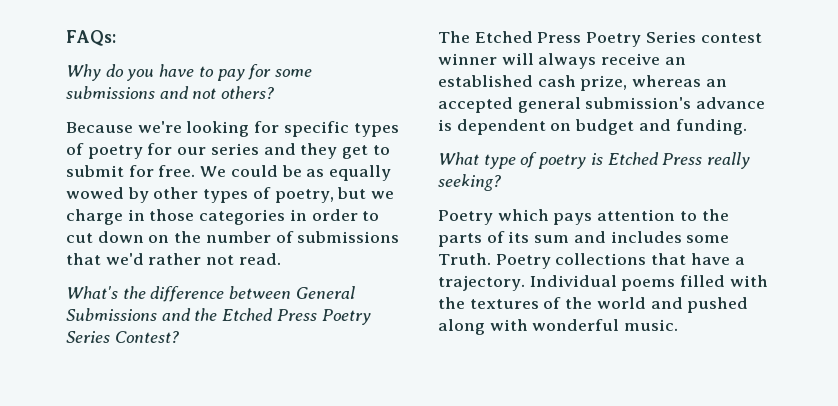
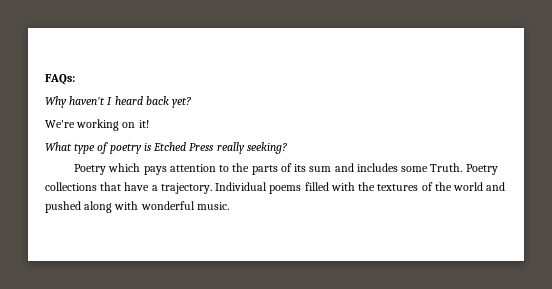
- Why do you have to pay for some submissions and not others?
- Because we're looking for specific types of poetry for our series and they get to submit for free. We could be as equally wowed by other types of poetry, but we charge in those categories in order to cut down on the number of submissions that we'd rather not read.
- What's the difference between General Submissions and the Etched Press Poetry Series Contest?
- The Etched Press Poetry Series contest winner will always receive an established cash prize, whereas an accepted general submission's advance is dependent on budget and funding.
+ Why haven't I heard back yet?
+ We're working on it!

